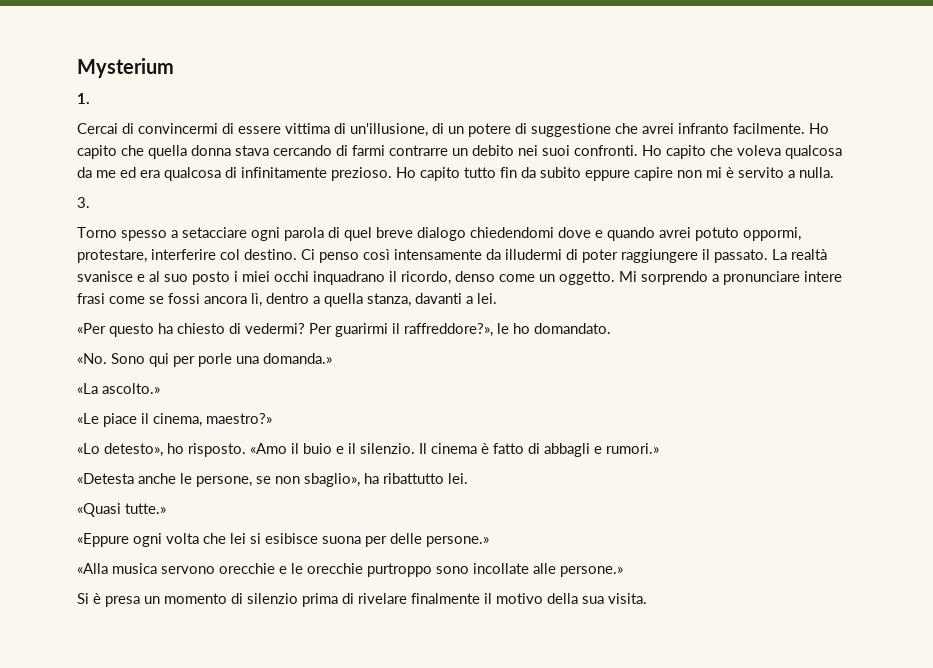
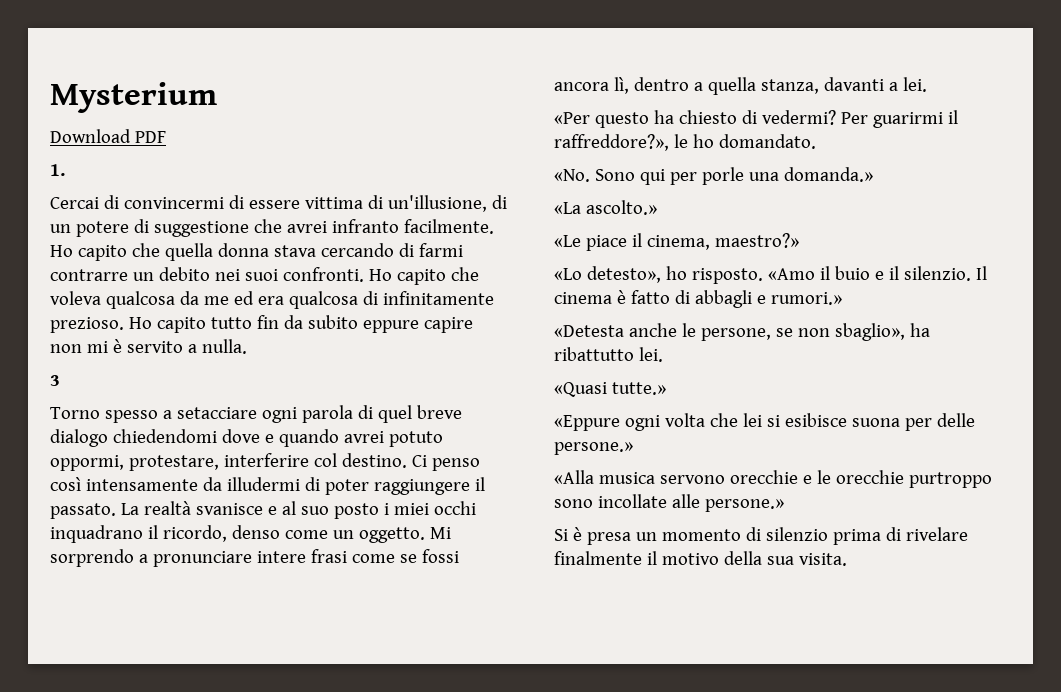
+ Download PDF
- 3.
+ 3

